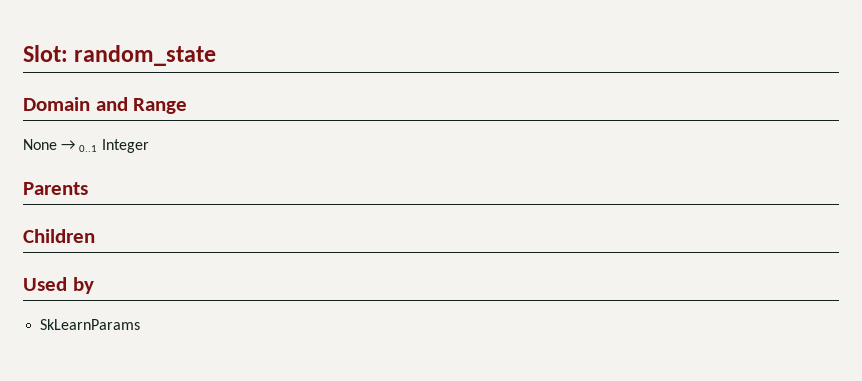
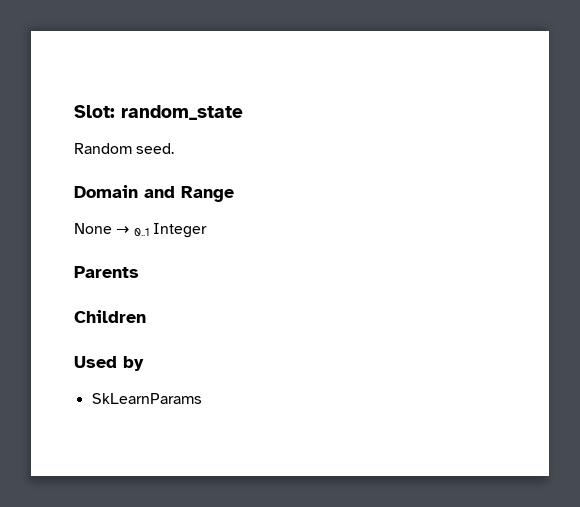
+ Random seed.

